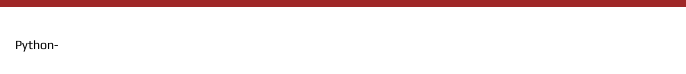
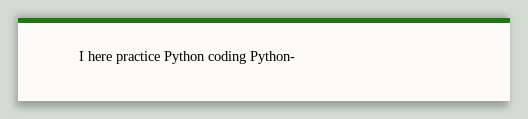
- Python-
+ I here practice Python coding Python-

